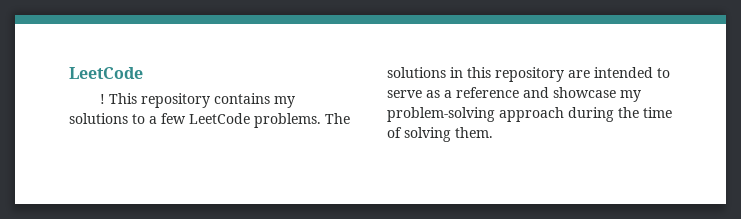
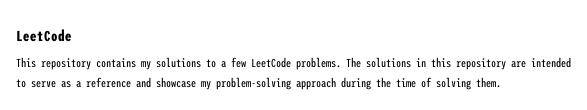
- !

